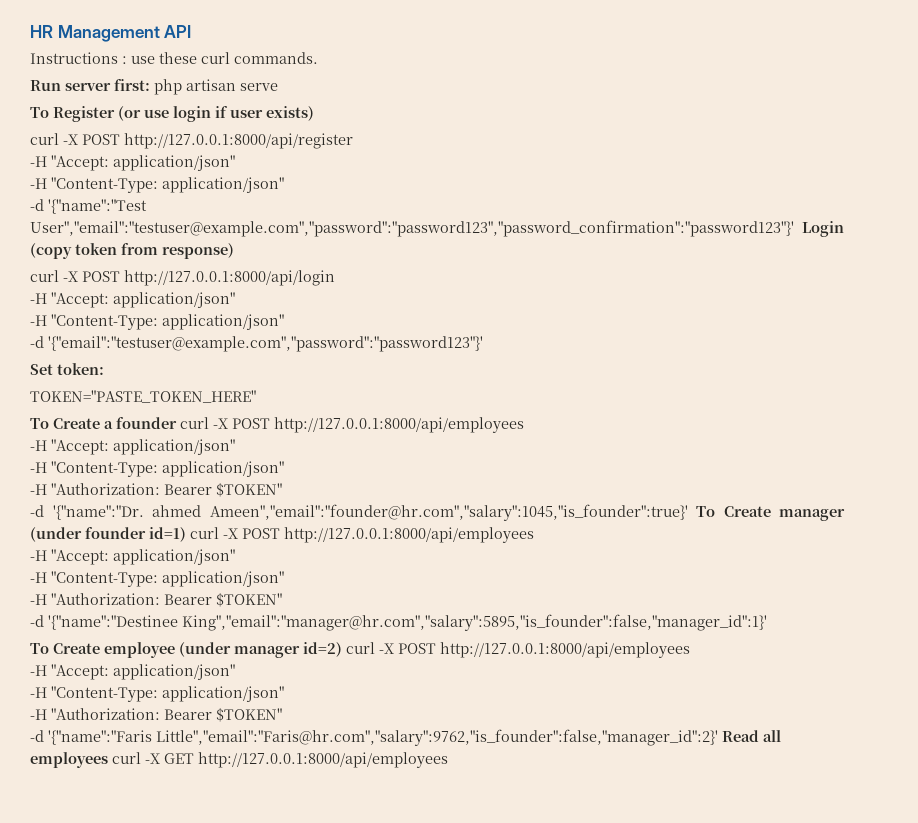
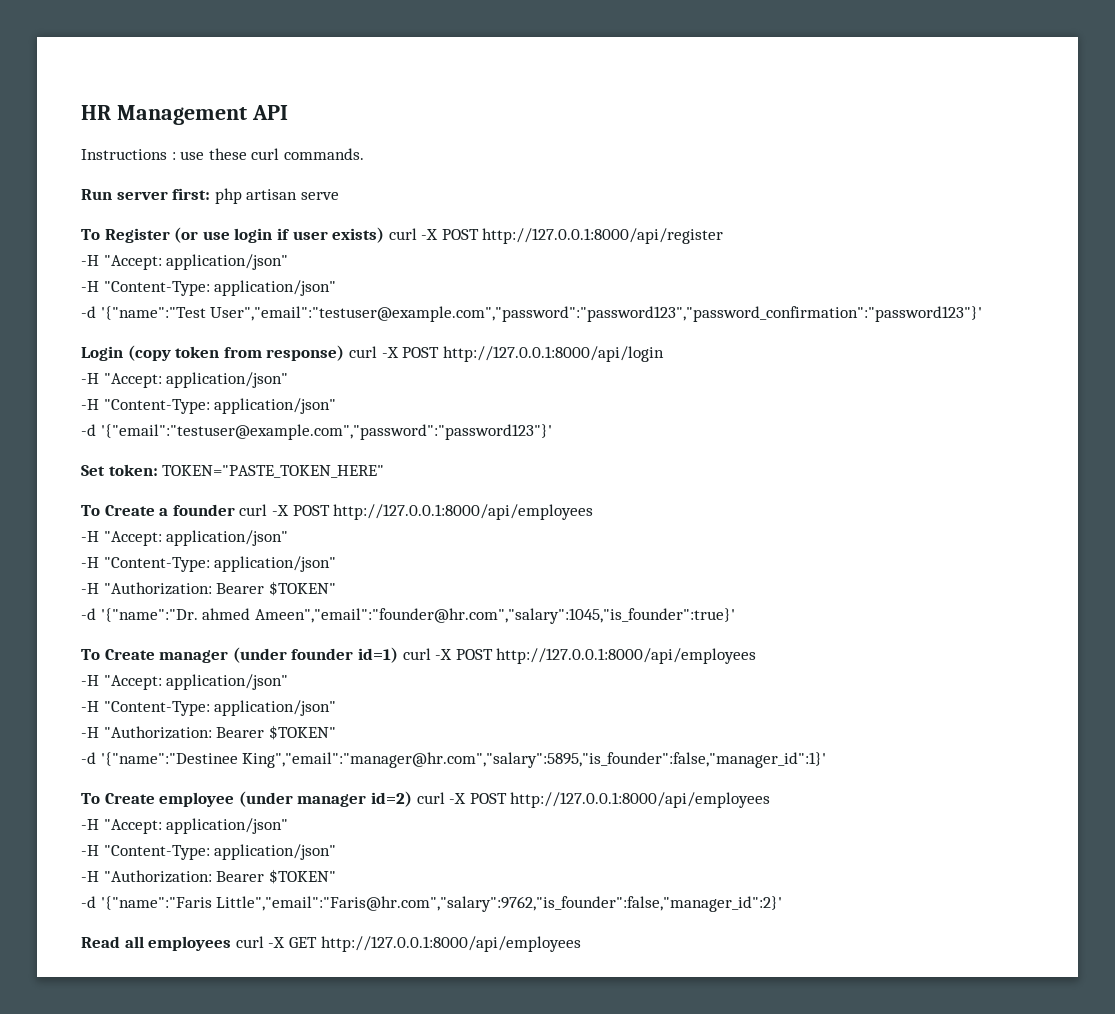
- To Register (or use login if user exists)
- curl -X POST http://127.0.0.1:8000/api/register
+ To Register (or use login if user exists) curl -X POST http://127.0.0.1:8000/api/register
- -d '{"name":"Test User","email":"testuser@example.com","password":"password123","password_confirmation":"password123"}' Login (copy token from response)
- curl -X POST http://127.0.0.1:8000/api/login
+ -d '{"name":"Test User","email":"testuser@example.com","password":"password123","password_confirmation":"password123"}'
+ Login (copy token from response) curl -X POST http://127.0.0.1:8000/api/login
- Set token:
- TOKEN="PASTE_TOKEN_HERE"
+ Set token: TOKEN="PASTE_TOKEN_HERE"
- -d '{"name":"Dr. ahmed Ameen","email":"founder@hr.com","salary":1045,"is_founder":true}' To Create manager (under founder id=1) curl -X POST http://127.0.0.1:8000/api/employees
+ -d '{"name":"Dr. ahmed Ameen","email":"founder@hr.com","salary":1045,"is_founder":true}'
+ To Create manager (under founder id=1) curl -X POST http://127.0.0.1:8000/api/employees
- -d '{"name":"Faris Little","email":"Faris@hr.com","salary":9762,"is_founder":false,"manager_id":2}' Read all employees curl -X GET http://127.0.0.1:8000/api/employees
+ -d '{"name":"Faris Little","email":"Faris@hr.com","salary":9762,"is_founder":false,"manager_id":2}'
+ Read all employees curl -X GET http://127.0.0.1:8000/api/employees

